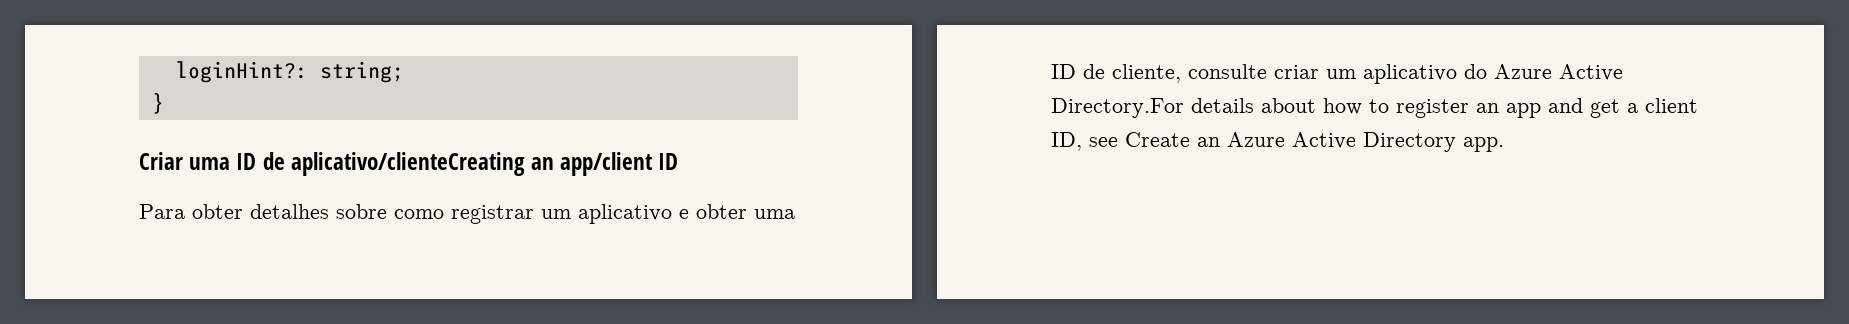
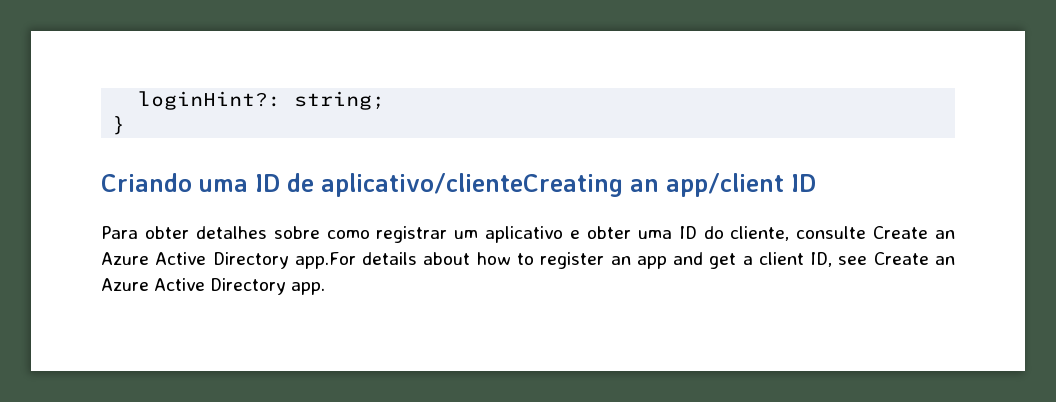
- Criar uma ID de aplicativo/clienteCreating an app/client ID
+ Criando uma ID de aplicativo/clienteCreating an app/client ID
- Para obter detalhes sobre como registrar um aplicativo e obter uma ID de cliente, consulte criar um aplicativo do Azure Active Directory.For details about how to register an app and get a client ID, see Create an Azure Active Directory app.
+ Para obter detalhes sobre como registrar um aplicativo e obter uma ID do cliente, consulte Create an Azure Active Directory app.For details about how to register an app and get a client ID, see Create an Azure Active Directory app.

